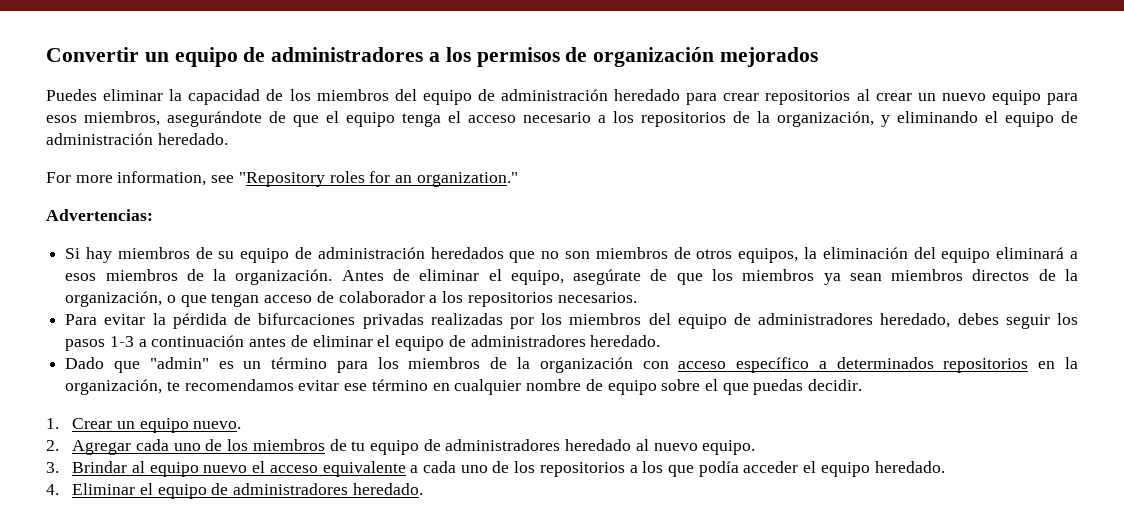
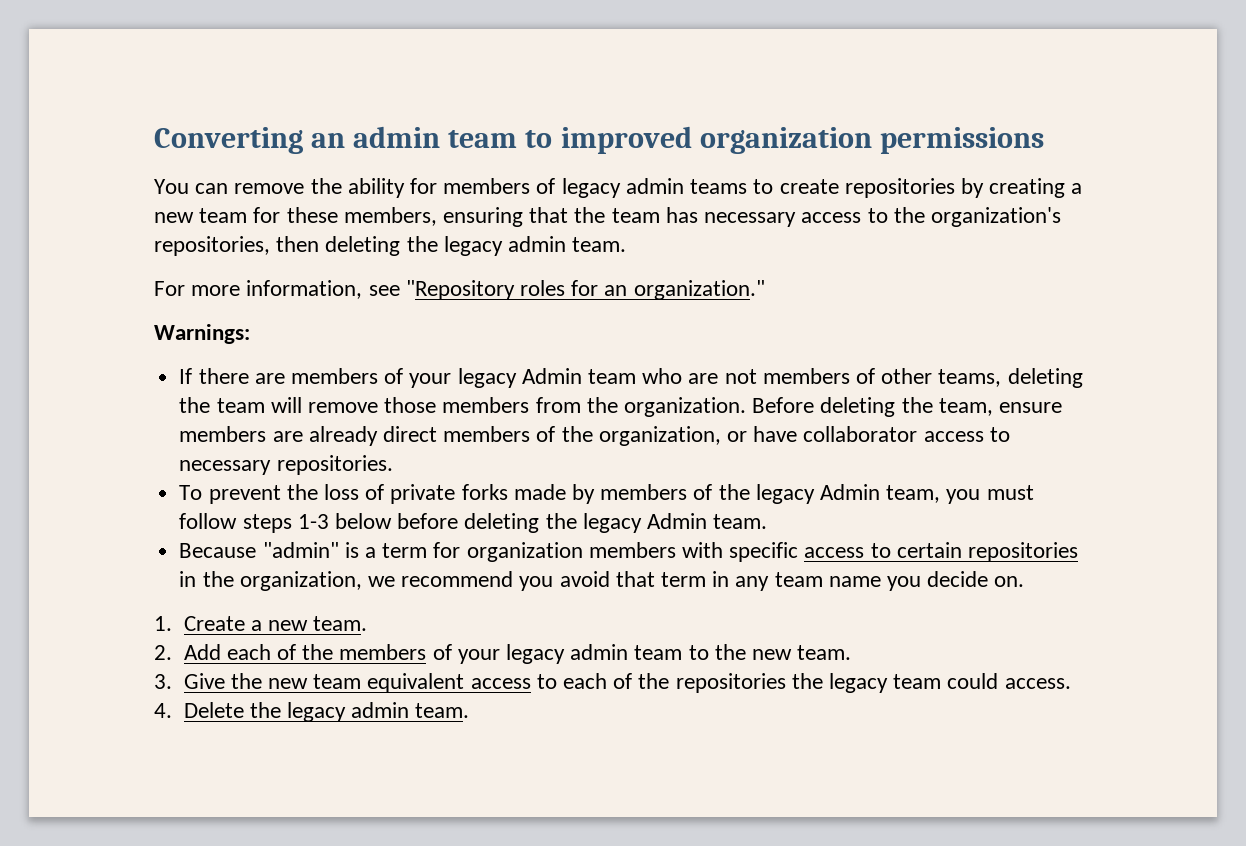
- Convertir un equipo de administradores a los permisos de organización mejorados
- Puedes eliminar la capacidad de los miembros del equipo de administración heredado para crear repositorios al crear un nuevo equipo para esos miembros, asegurándote de que el equipo tenga el acceso necesario a los repositorios de la organización, y eliminando el equipo de administración heredado.
+ Converting an admin team to improved organization permissions
+ You can remove the ability for members of legacy admin teams to create repositories by creating a new team for these members, ensuring that the team has necessary access to the organization's repositories, then deleting the legacy admin team.
- Advertencias:
- Si hay miembros de su equipo de administración heredados que no son miembros de otros equipos, la eliminación del equipo eliminará a esos miembros de la organización. Antes de eliminar el equipo, asegúrate de que los miembros ya sean miembros directos de la organización, o que tengan acceso de colaborador a los repositorios necesarios.
- Para evitar la pérdida de bifurcaciones privadas realizadas por los miembros del equipo de administradores heredado, debes seguir los pasos 1-3 a continuación antes de eliminar el equipo de administradores heredado.
- Dado que "admin" es un término para los miembros de la organización con acceso específico a determinados repositorios en la organización, te recomendamos evitar ese término en cualquier nombre de equipo sobre el que puedas decidir.
- 1. Crear un equipo nuevo.
- 2. Agregar cada uno de los miembros de tu equipo de administradores heredado al nuevo equipo.
- 3. Brindar al equipo nuevo el acceso equivalente a cada uno de los repositorios a los que podía acceder el equipo heredado.
- 4. Eliminar el equipo de administradores heredado.
+ Warnings:
+ If there are members of your legacy Admin team who are not members of other teams, deleting the team will remove those members from the organization. Before deleting the team, ensure members are already direct members of the organization, or have collaborator access to necessary repositories.
+ To prevent the loss of private forks made by members of the legacy Admin team, you must follow steps 1-3 below before deleting the legacy Admin team.
+ Because "admin" is a term for organization members with specific access to certain repositories in the organization, we recommend you avoid that term in any team name you decide on.
+ 1. Create a new team.
+ 2. Add each of the members of your legacy admin team to the new team.
+ 3. Give the new team equivalent access to each of the repositories the legacy team could access.
+ 4. Delete the legacy admin team.

